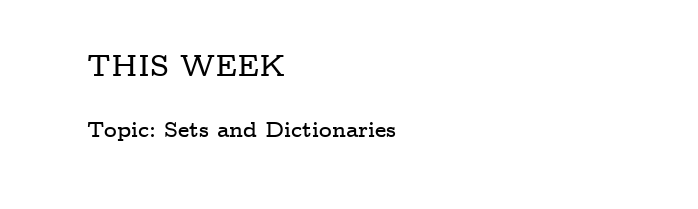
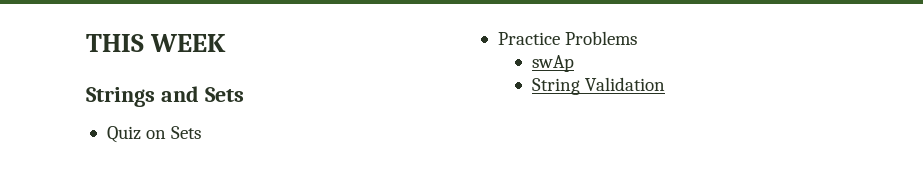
- Topic: Sets and Dictionaries
+ Strings and Sets
+ Quiz on Sets
+ Practice Problems
+ swAp
+ String Validation

